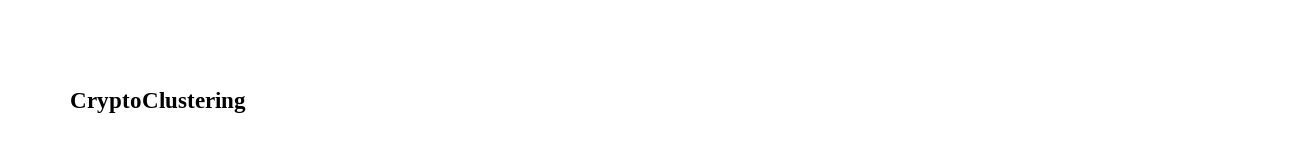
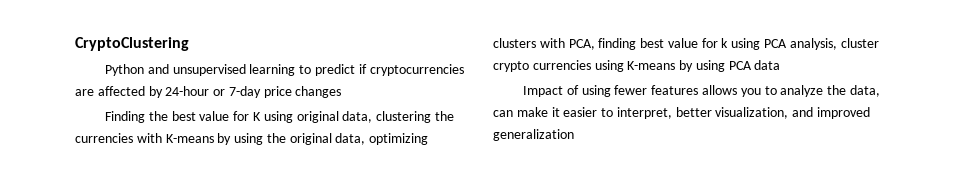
+ Python and unsupervised learning to predict if cryptocurrencies are affected by 24-hour or 7-day price changes
+ Finding the best value for K using original data, clustering the currencies with K-means by using the original data, optimizing clusters with PCA, finding best value for k using PCA analysis, cluster crypto currencies using K-means by using PCA data
+ Impact of using fewer features allows you to analyze the data, can make it easier to interpret, better visualization, and improved generalization

